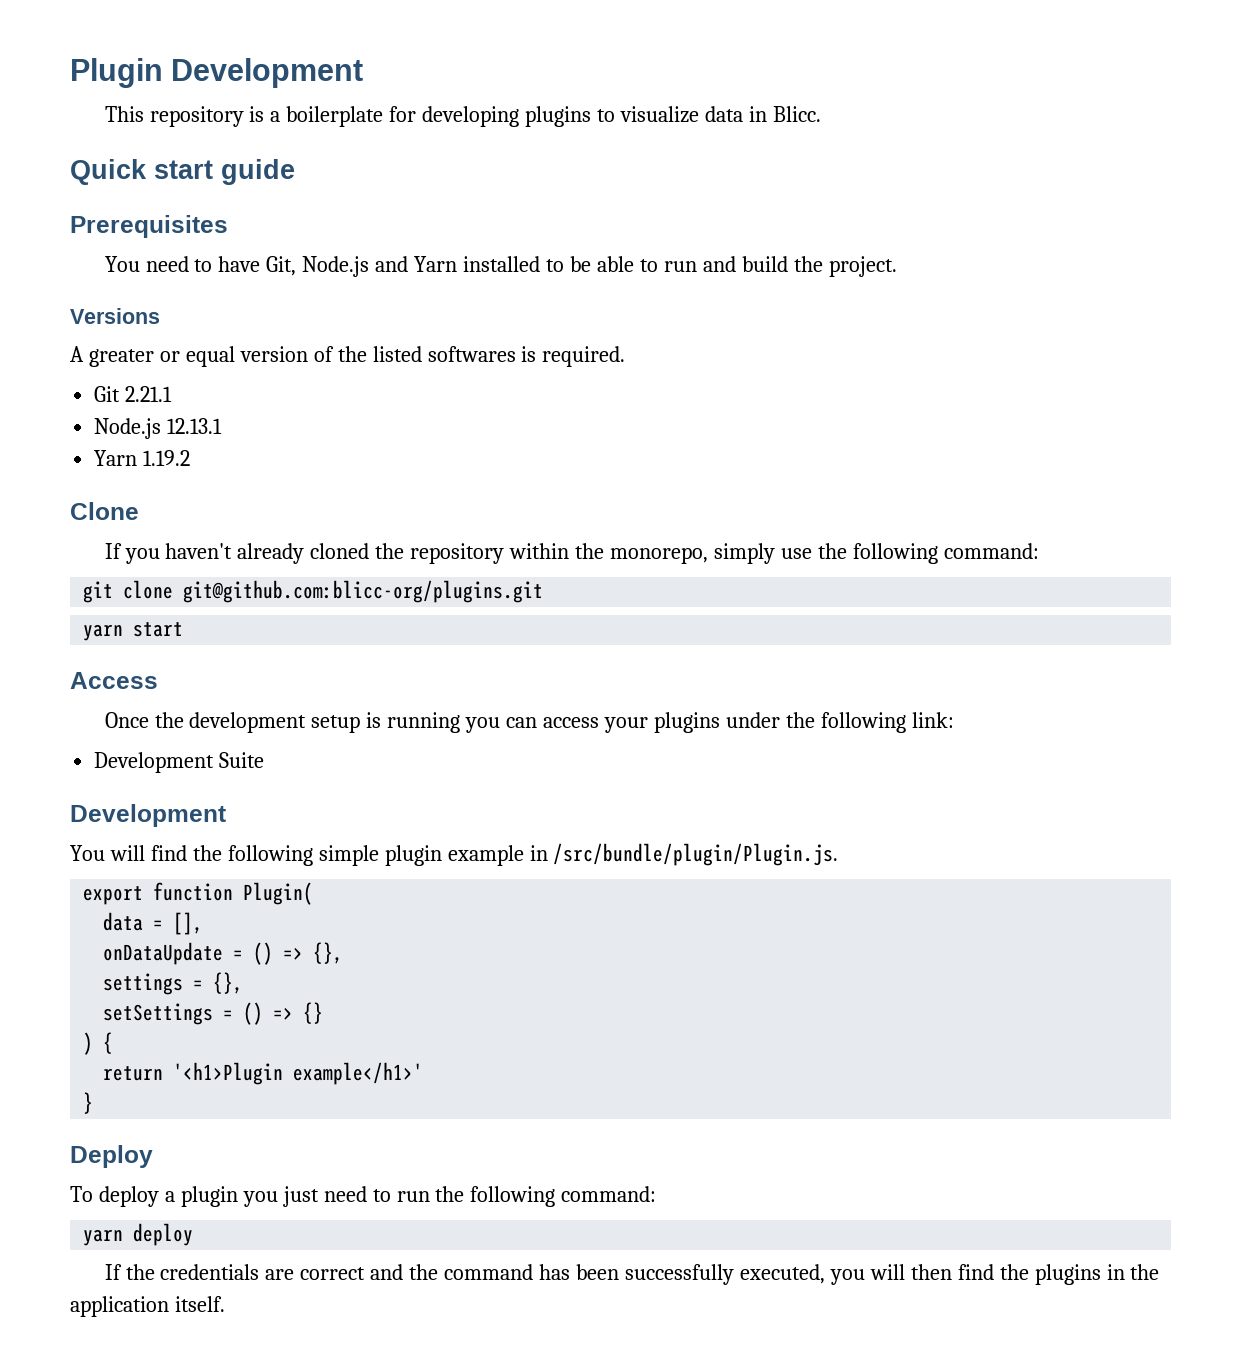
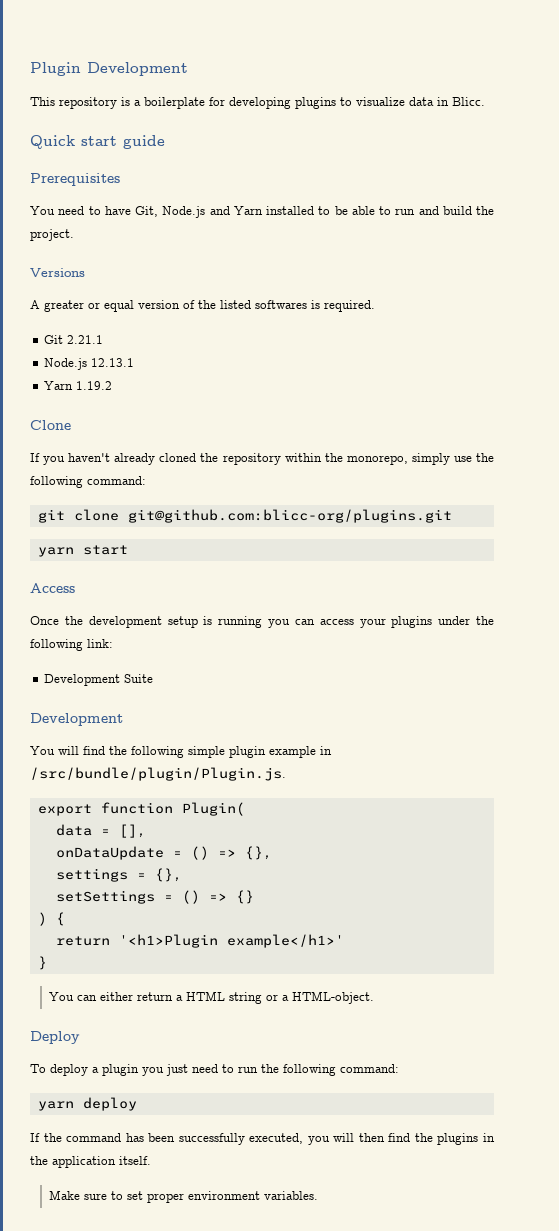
+ You can either return a HTML string or a HTML-object.
- If the credentials are correct and the command has been successfully executed, you will then find the plugins in the application itself.
+ If the command has been successfully executed, you will then find the plugins in the application itself.
+ Make sure to set proper environment variables.

